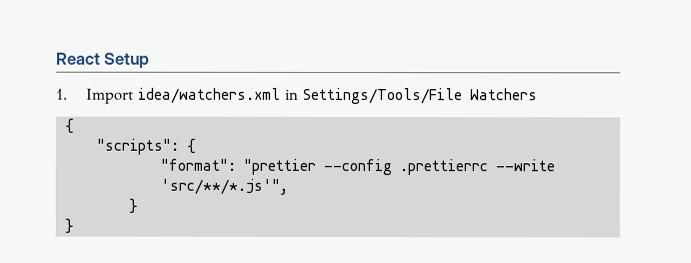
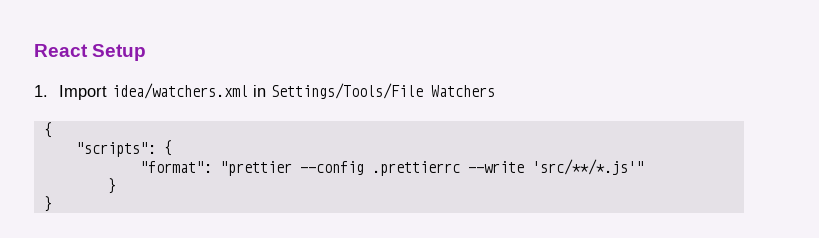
- "format": "prettier --config .prettierrc --write 'src/**/*.js'",
+ "format": "prettier --config .prettierrc --write 'src/**/*.js'"

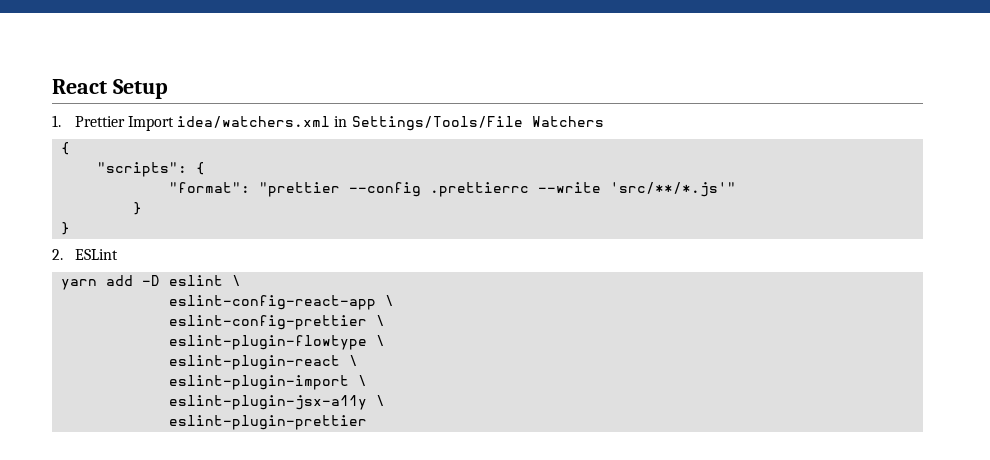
- 1. Import idea/watchers.xml in Settings/Tools/File Watchers
+ 1. Prettier Import idea/watchers.xml in Settings/Tools/File Watchers
+ 2. ESLint
+ yarn add -D eslint \
+ eslint-config-react-app \
+ eslint-config-prettier \
+ eslint-plugin-flowtype \
+ eslint-plugin-react \
+ eslint-plugin-import \
+ eslint-plugin-jsx-a11y \
+ eslint-plugin-prettier

